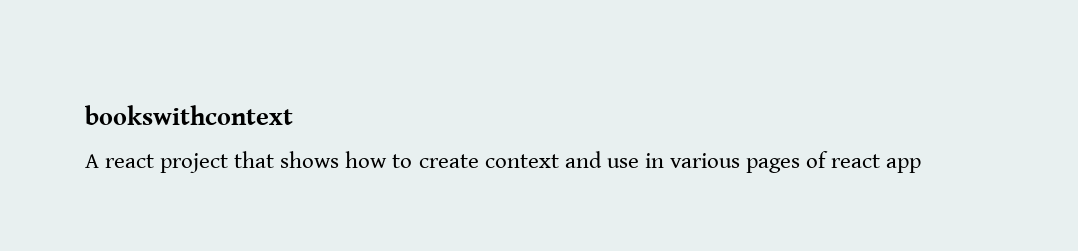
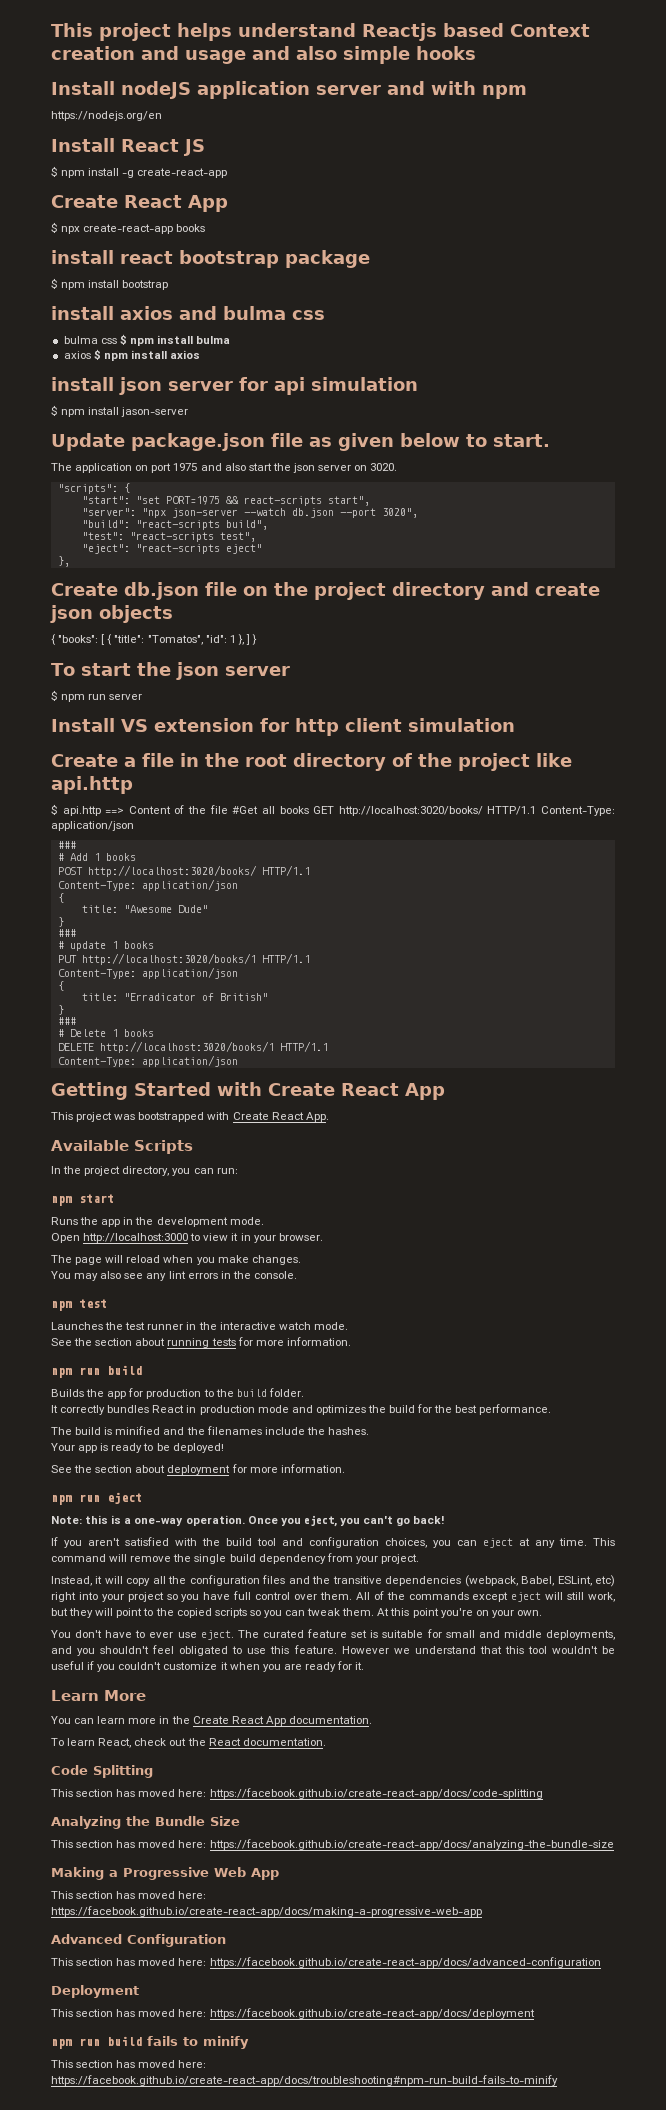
- bookswithcontext
- A react project that shows how to create context and use in various pages of react app
+ This project helps understand Reactjs based Context creation and usage and also simple hooks
+ Install nodeJS application server and with npm
+ https://nodejs.org/en
+ Install React JS
+ $ npm install -g create-react-app
+ Create React App
+ $ npx create-react-app books
+ install react bootstrap package
+ $ npm install bootstrap
+ install axios and bulma css
+ bulma css $ npm install bulma
+ axios $ npm install axios
+ install json server for api simulation
+ $ npm install jason-server
+ Update package.json file as given below to start.
+ The application on port 1975 and also start the json server on 3020.
+ "scripts": {
+ "start": "set PORT=1975 && react-scripts start",
+ "server": "npx json-server --watch db.json --port 3020",
+ "build": "react-scripts build",
+ "test": "react-scripts test",
+ "eject": "react-scripts eject"
+ },
+ Create db.json file on the project directory and create json objects
+ { "books": [ { "title": "Tomatos", "id": 1 }, ] }
+ To start the json server
+ $ npm run server
+ Install VS extension for http client simulation
+ Create a file in the root directory of the project like api.http
+ $ api.http ==> Content of the file #Get all books GET http://localhost:3020/books/ HTTP/1.1 Content-Type: application/json
+ ###
+ # Add 1 books
+ POST http://localhost:3020/books/ HTTP/1.1
+ Content-Type: application/json
+ {
+ title: "Awesome Dude"
+ }
+ ###
+ # update 1 books
+ PUT http://localhost:3020/books/1 HTTP/1.1
+ Content-Type: application/json
+ {
+ title: "Erradicator of British"
+ }
+ ###
+ # Delete 1 books
+ DELETE http://localhost:3020/books/1 HTTP/1.1
+ Content-Type: application/json
+ Getting Started with Create React App
+ This project was bootstrapped with Create React App.
+ Available Scripts
+ In the project directory, you can run:
+ npm start
+ Runs the app in the development mode.
+ Open http://localhost:3000 to view it in your browser.
+ The page will reload when you make changes.
+ You may also see any lint errors in the console.
+ npm test
+ Launches the test runner in the interactive watch mode.
+ See the section about running tests for more information.
+ npm run build
+ Builds the app for production to the build folder.
+ It correctly bundles React in production mode and optimizes the build for the best performance.
+ The build is minified and the filenames include the hashes.
+ Your app is ready to be deployed!
+ See the section about deployment for more information.
+ npm run eject
+ Note: this is a one-way operation. Once you eject, you can't go back!
+ If you aren't satisfied with the build tool and configuration choices, you can eject at any time. This command will remove the single build dependency from your project.
+ Instead, it will copy all the configuration files and the transitive dependencies (webpack, Babel, ESLint, etc) right into your project so you have full control over them. All of the commands except eject will still work, but they will point to the copied scripts so you can tweak them. At this point you're on your own.
+ You don't have to ever use eject. The curated feature set is suitable for small and middle deployments, and you shouldn't feel obligated to use this feature. However we understand that this tool wouldn't be useful if you couldn't customize it when you are ready for it.
+ Learn More
+ You can learn more in the Create React App documentation.
+ To learn React, check out the React documentation.
+ Code Splitting
+ This section has moved here: https://facebook.github.io/create-react-app/docs/code-splitting
+ Analyzing the Bundle Size
+ This section has moved here: https://facebook.github.io/create-react-app/docs/analyzing-the-bundle-size
+ Making a Progressive Web App
+ This section has moved here: https://facebook.github.io/create-react-app/docs/making-a-progressive-web-app
+ Advanced Configuration
+ This section has moved here: https://facebook.github.io/create-react-app/docs/advanced-configuration
+ Deployment
+ This section has moved here: https://facebook.github.io/create-react-app/docs/deployment
+ npm run build fails to minify
+ This section has moved here: https://facebook.github.io/create-react-app/docs/troubleshooting#npm-run-build-fails-to-minify

